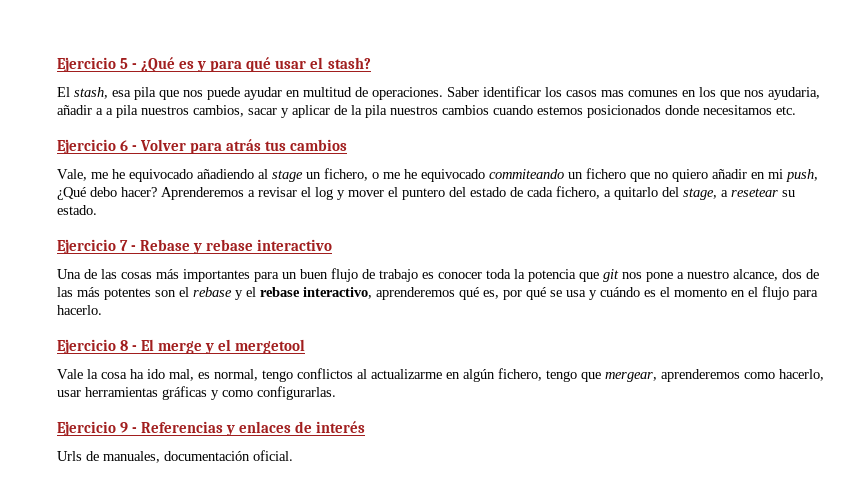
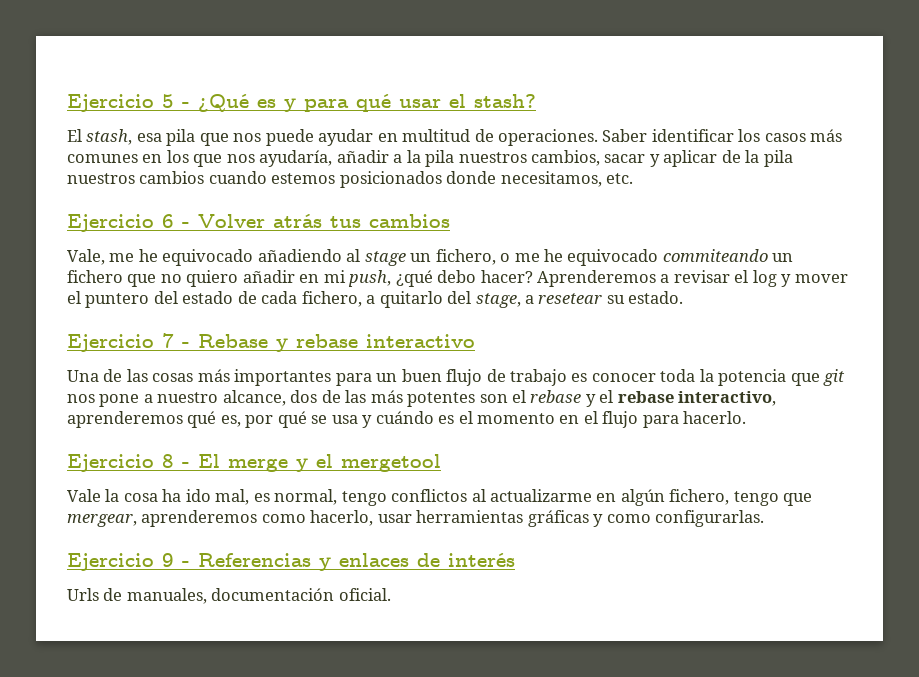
- Saber identificar los casos mas comunes en los que nos ayudaria, añadir a a pila nuestros cambios, sacar y aplicar de la pila nuestros cambios cuando estemos posicionados donde necesitamos etc.
+ Saber identificar los casos más comunes en los que nos ayudaría, añadir a la pila nuestros cambios, sacar y aplicar de la pila nuestros cambios cuando estemos posicionados donde necesitamos, etc.
- Ejercicio 6 - Volver para atrás tus cambios
+ Ejercicio 6 - Volver atrás tus cambios
- Vale, me he equivocado añadiendo al stage un fichero, o me he equivocado commiteando un fichero que no quiero añadir en mi push, ¿Qué debo hacer?
+ Vale, me he equivocado añadiendo al stage un fichero, o me he equivocado commiteando un fichero que no quiero añadir en mi push, ¿qué debo hacer?

